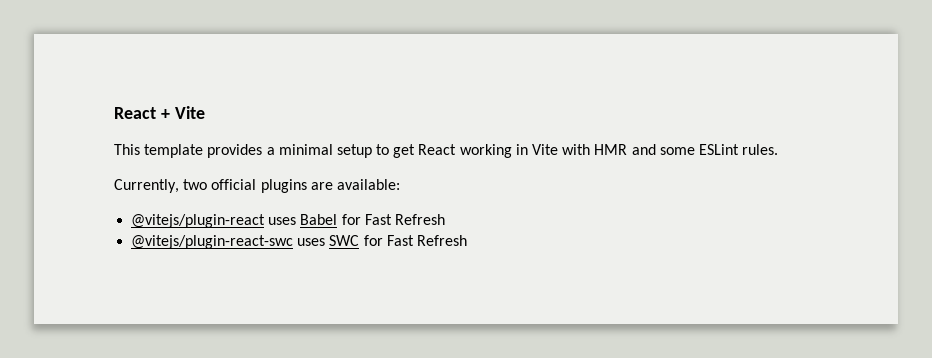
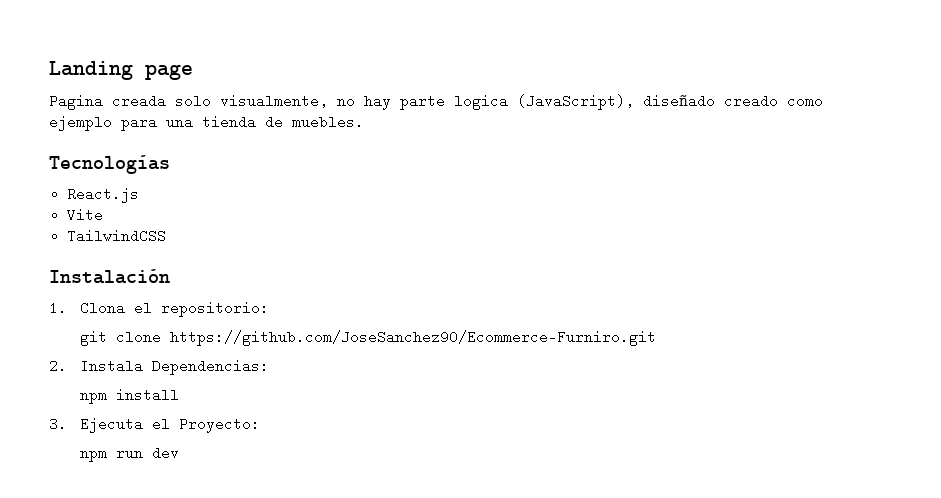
- React + Vite
- This template provides a minimal setup to get React working in Vite with HMR and some ESLint rules.
- Currently, two official plugins are available:
- @vitejs/plugin-react uses Babel for Fast Refresh
- @vitejs/plugin-react-swc uses SWC for Fast Refresh
+ Landing page
+ Pagina creada solo visualmente, no hay parte logica (JavaScript), diseñado creado como ejemplo para una tienda de muebles.
+ Tecnologías
+ React.js
+ Vite
+ TailwindCSS
+ Instalación
+ 1. Clona el repositorio:
+ git clone https://github.com/JoseSanchez90/Ecommerce-Furniro.git
+ 2. Instala Dependencias:
+ npm install
+ 3. Ejecuta el Proyecto:
+ npm run dev

